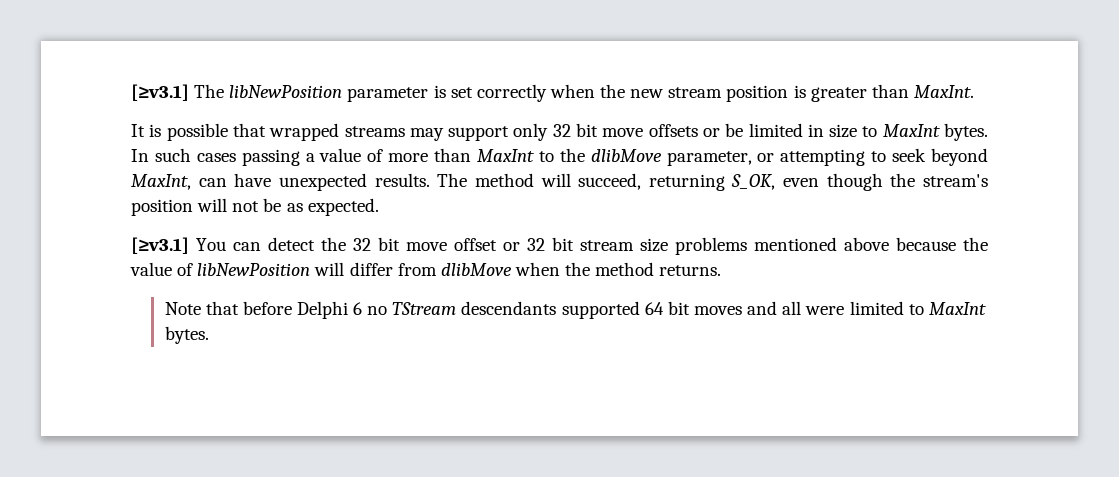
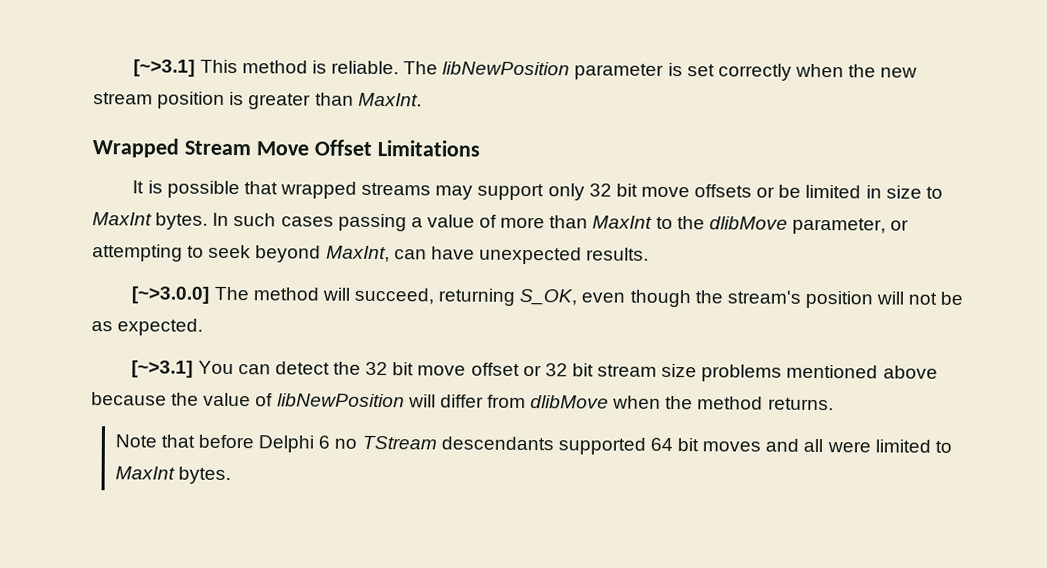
- [≥v3.1] The libNewPosition parameter is set correctly when the new stream position is greater than MaxInt.
+ [~>3.1] This method is reliable. The libNewPosition parameter is set correctly when the new stream position is greater than MaxInt.
+ Wrapped Stream Move Offset Limitations
- In such cases passing a value of more than MaxInt to the dlibMove parameter, or attempting to seek beyond MaxInt, can have unexpected results. The method will succeed, returning S_OK, even though the stream's position will not be as expected.
+ In such cases passing a value of more than MaxInt to the dlibMove parameter, or attempting to seek beyond MaxInt, can have unexpected results.
+ [~>3.0.0] The method will succeed, returning S_OK, even though the stream's position will not be as expected.
- [≥v3.1] You can detect the 32 bit move offset or 32 bit stream size problems mentioned above because the value of libNewPosition will differ from dlibMove when the method returns.
+ [~>3.1] You can detect the 32 bit move offset or 32 bit stream size problems mentioned above because the value of libNewPosition will differ from dlibMove when the method returns.

